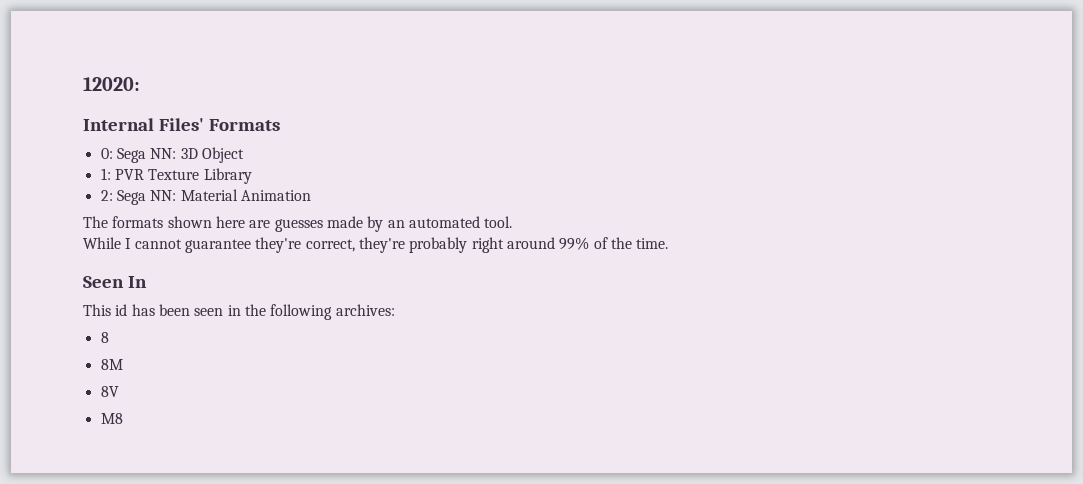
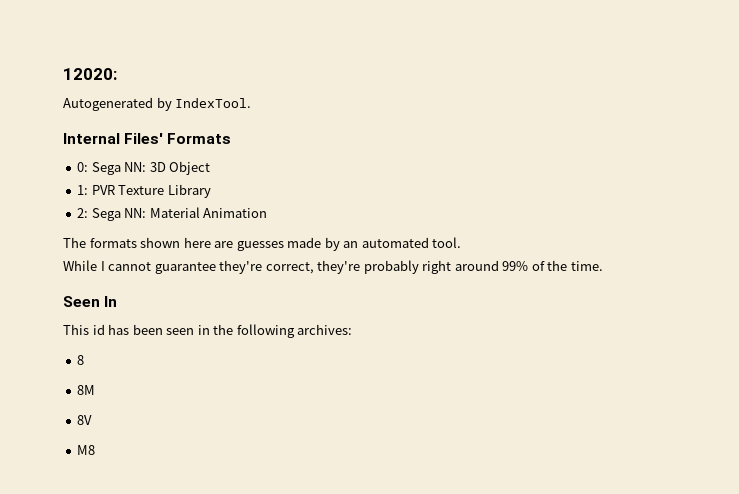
+ Autogenerated by IndexTool.

